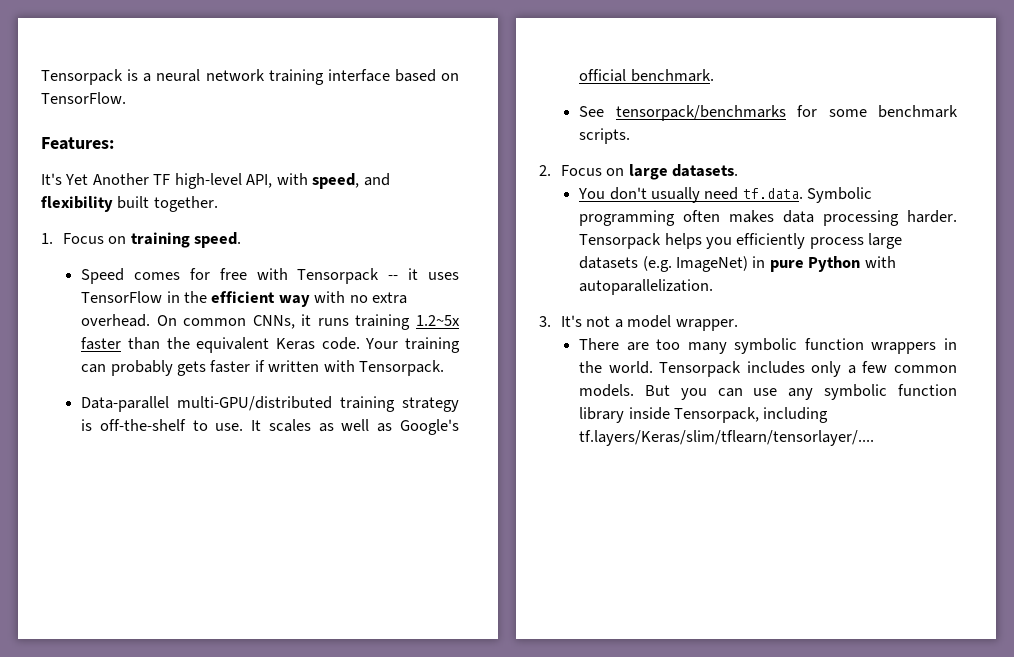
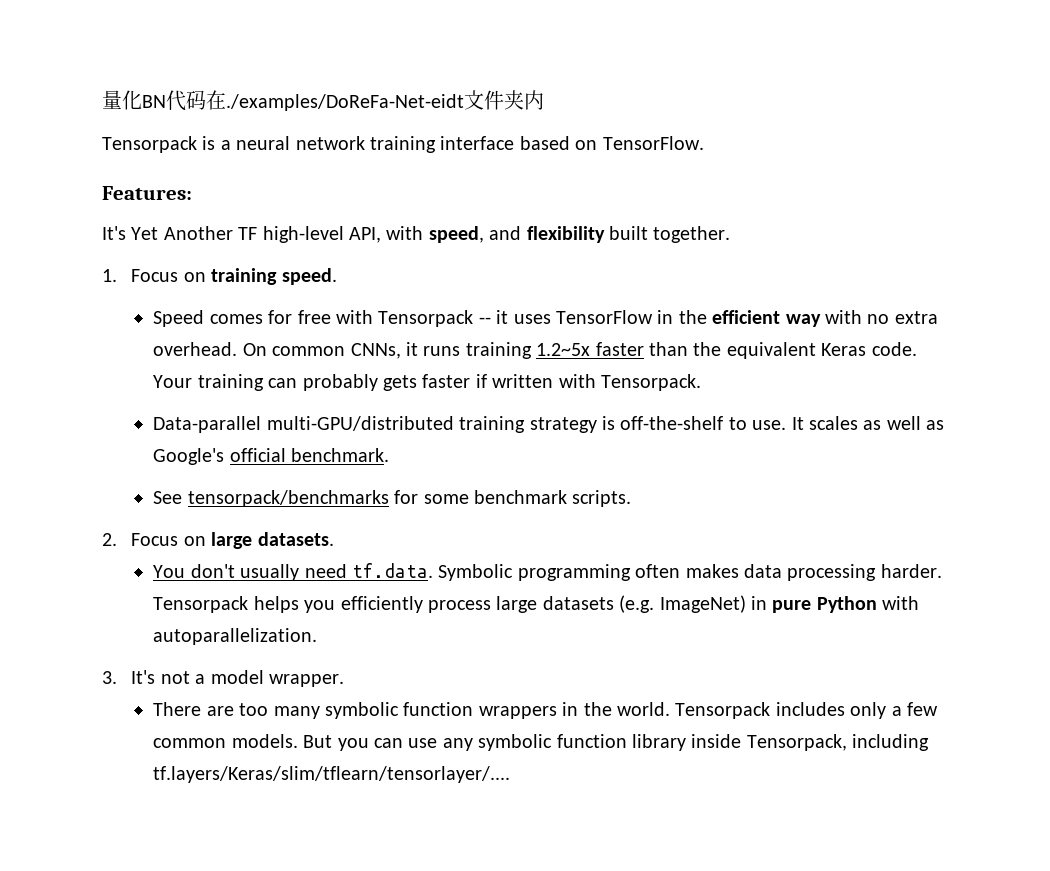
+ 量化BN代码在./examples/DoReFa-Net-eidt文件夹内

